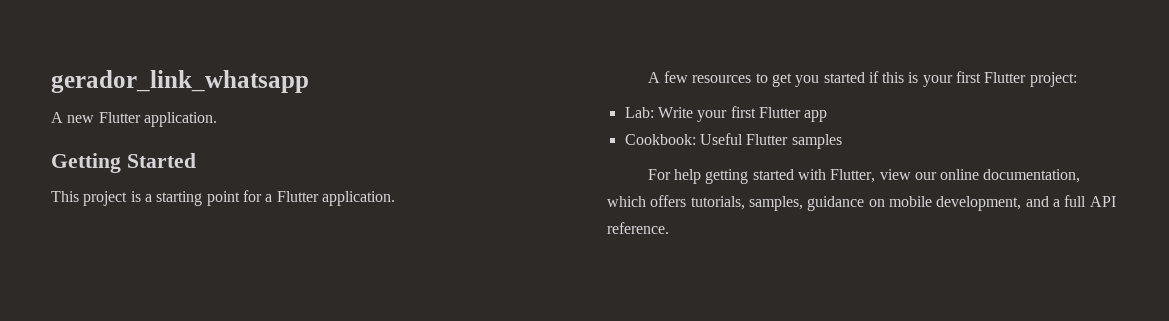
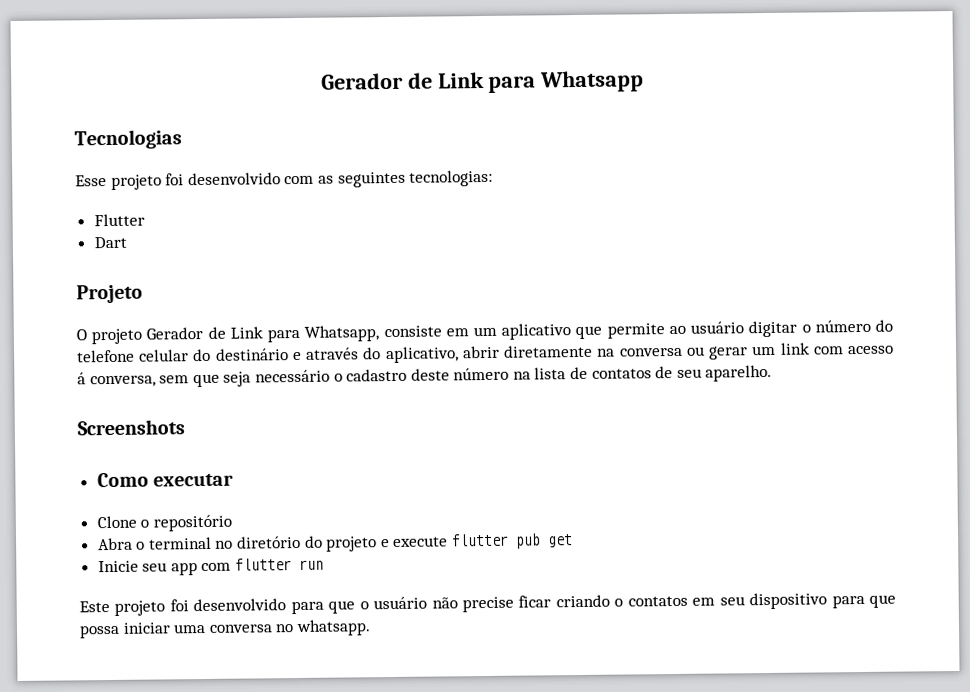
- gerador_link_whatsapp
- A new Flutter application.
- Getting Started
- This project is a starting point for a Flutter application.
- A few resources to get you started if this is your first Flutter project:
- Lab: Write your first Flutter app
- Cookbook: Useful Flutter samples
- For help getting started with Flutter, view our online documentation, which offers tutorials, samples, guidance on mobile development, and a full API reference.
+ Gerador de Link para Whatsapp
+ Tecnologias
+ Esse projeto foi desenvolvido com as seguintes tecnologias:
+ Flutter
+ Dart
+ Projeto
+ O projeto Gerador de Link para Whatsapp, consiste em um aplicativo que permite ao usuário digitar o número do telefone celular do destinário e através do aplicativo, abrir diretamente na conversa ou gerar um link com acesso á conversa, sem que seja necessário o cadastro deste número na lista de contatos de seu aparelho.
+ Screenshots
+ Como executar
+ Clone o repositório
+ Abra o terminal no diretório do projeto e execute flutter pub get
+ Inicie seu app com flutter run
+ Este projeto foi desenvolvido para que o usuário não precise ficar criando o contatos em seu dispositivo para que possa iniciar uma conversa no whatsapp.

